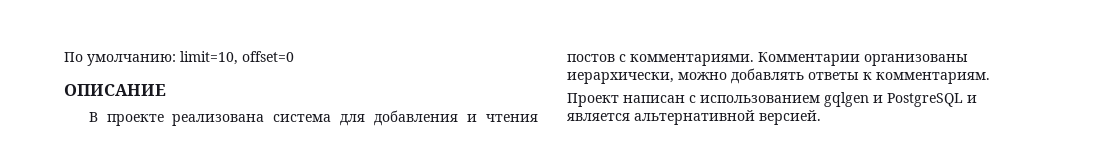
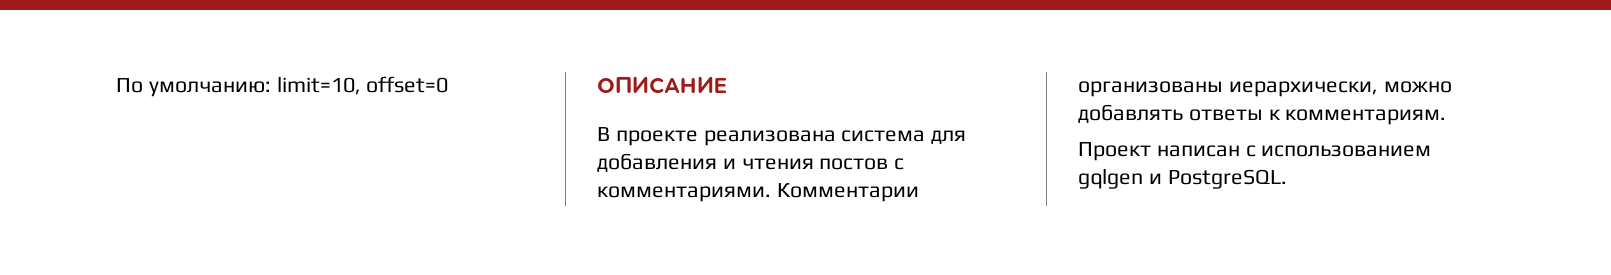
- Проект написан с использованием gqlgen и PostgreSQL и является альтернативной версией.
+ Проект написан с использованием gqlgen и PostgreSQL.

